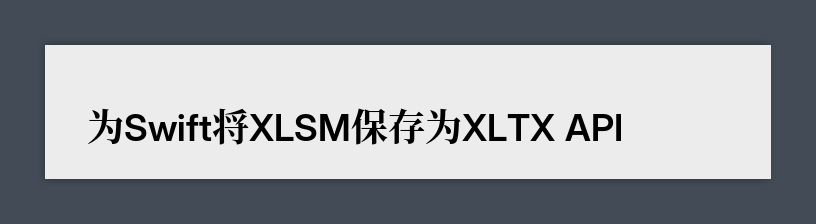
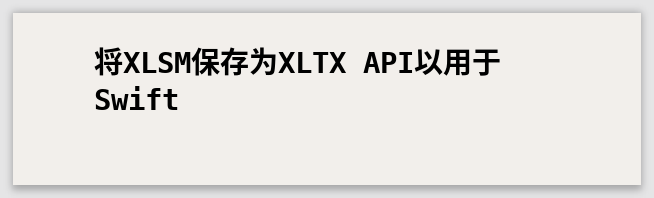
- 为Swift将XLSM保存为XLTX API
+ 将XLSM保存为XLTX API以用于Swift

